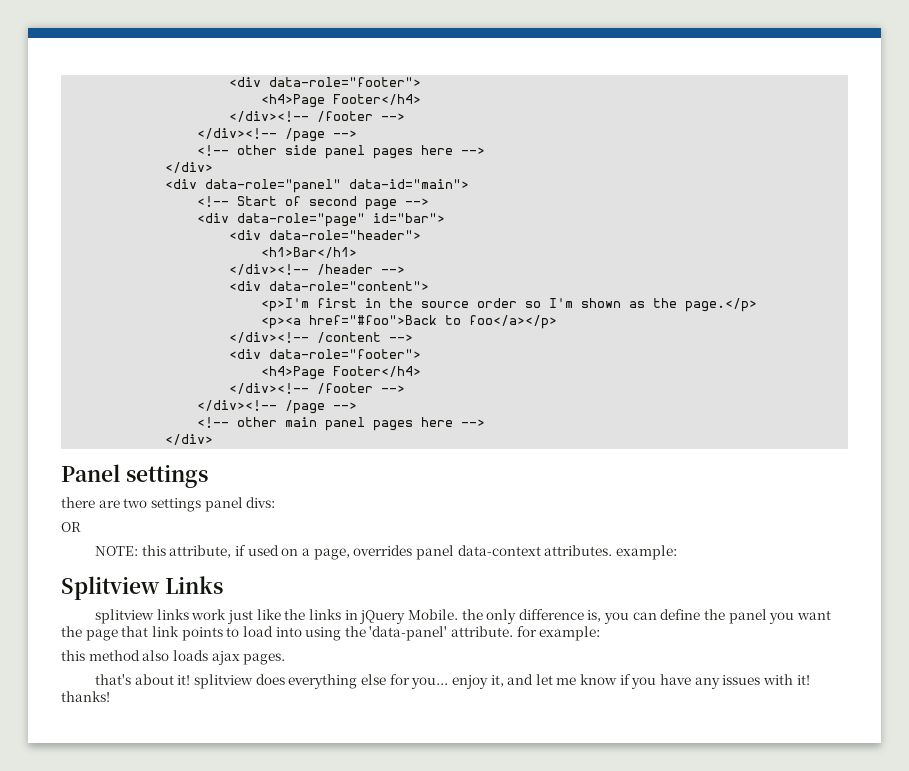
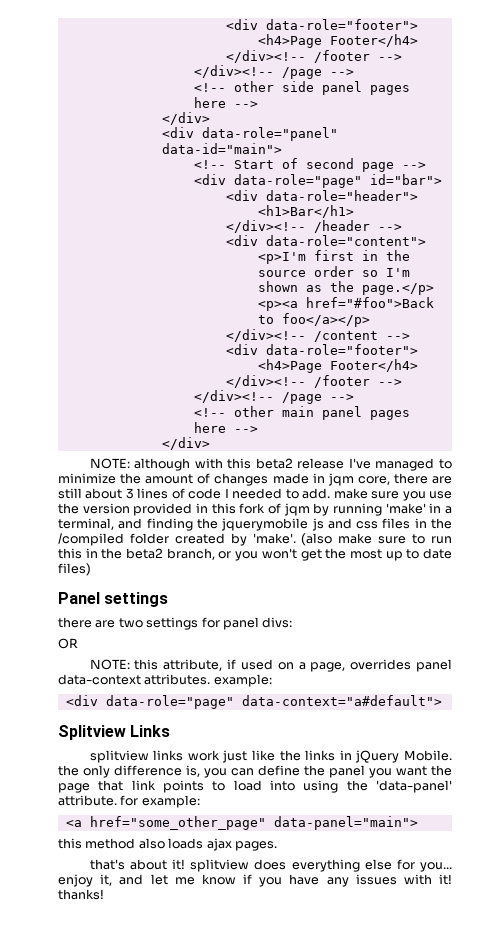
+ NOTE: although with this beta2 release I've managed to minimize the amount of changes made in jqm core, there are still about 3 lines of code I needed to add. make sure you use the version provided in this fork of jqm by running 'make' in a terminal, and finding the jquerymobile js and css files in the /compiled folder created by 'make'. (also make sure to run this in the beta2 branch, or you won't get the most up to date files)
- there are two settings panel divs:
+ there are two settings for panel divs:
+ <div data-role="page" data-context="a#default">
+ <a href="some_other_page" data-panel="main">

